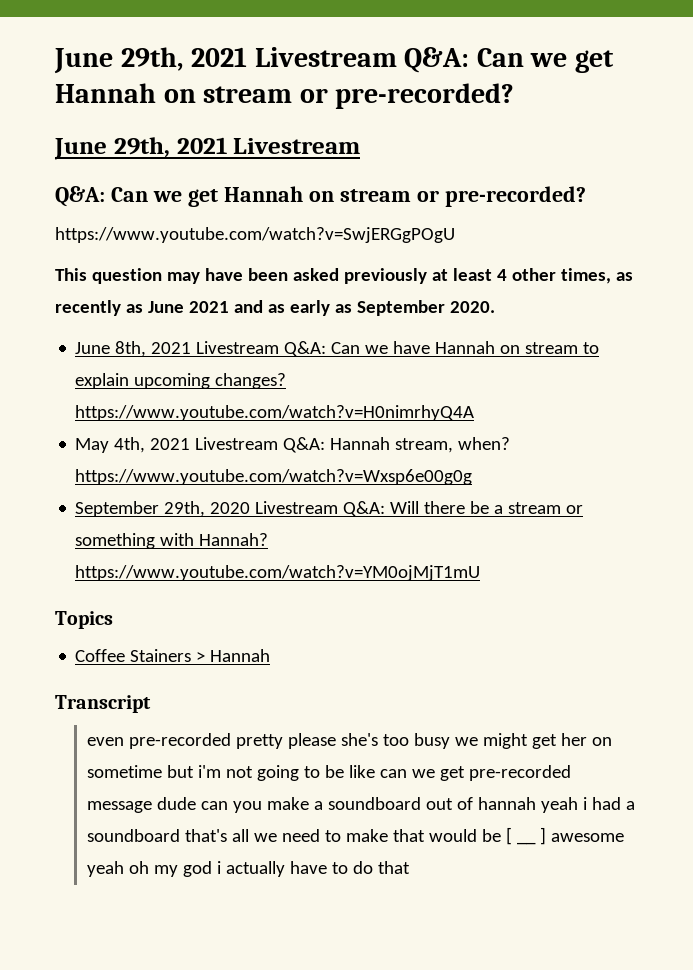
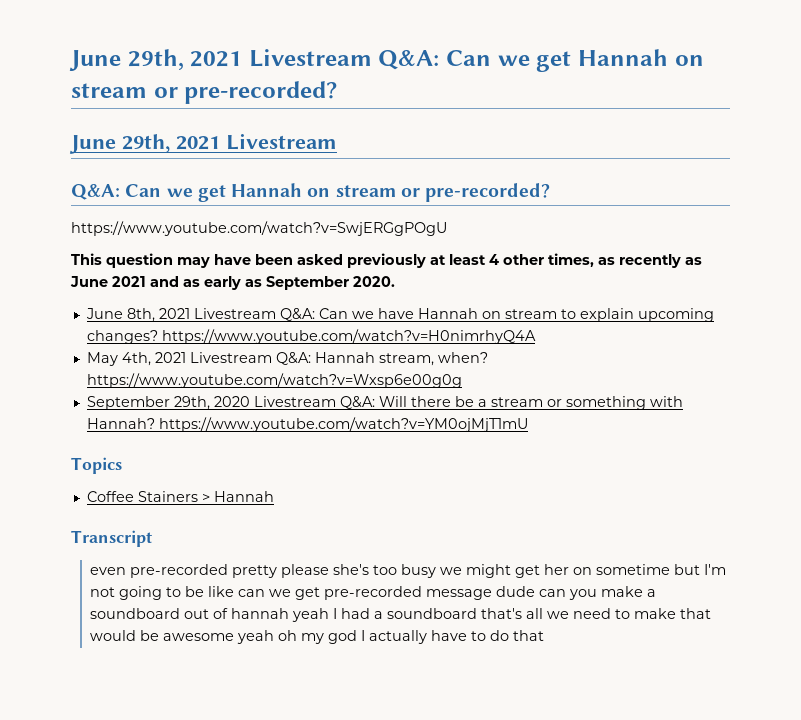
- even pre-recorded pretty please she's too busy we might get her on sometime but i'm not going to be like can we get pre-recorded message dude can you make a soundboard out of hannah yeah i had a soundboard that's all we need to make that would be [ __ ] awesome yeah oh my god i actually have to do that
+ even pre-recorded pretty please she's too busy we might get her on sometime but I'm not going to be like can we get pre-recorded message dude can you make a soundboard out of hannah yeah I had a soundboard that's all we need to make that would be awesome yeah oh my god I actually have to do that

